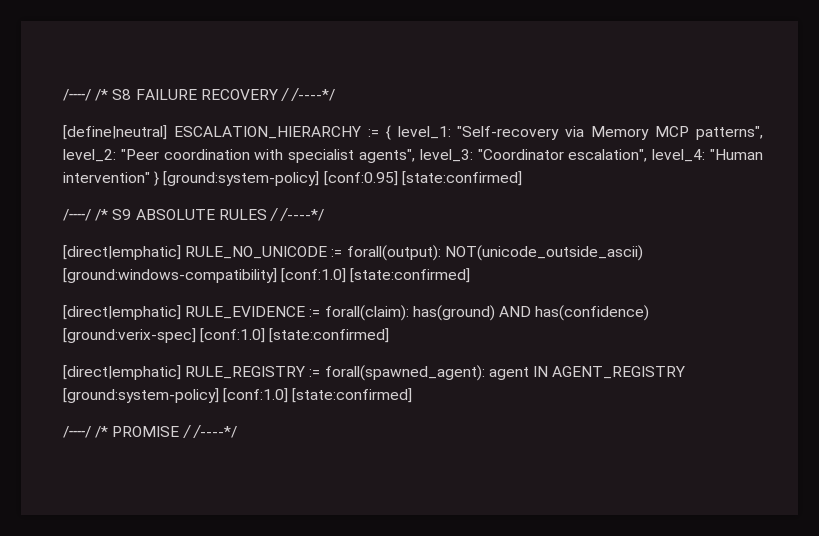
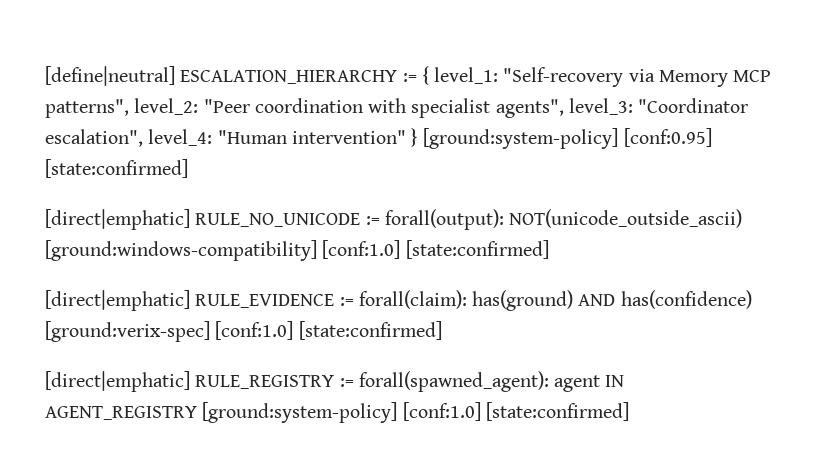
- /----/ /* S8 FAILURE RECOVERY / /----*/
- /----/ /* S9 ABSOLUTE RULES / /----*/
- /----/ /* PROMISE / /----*/

